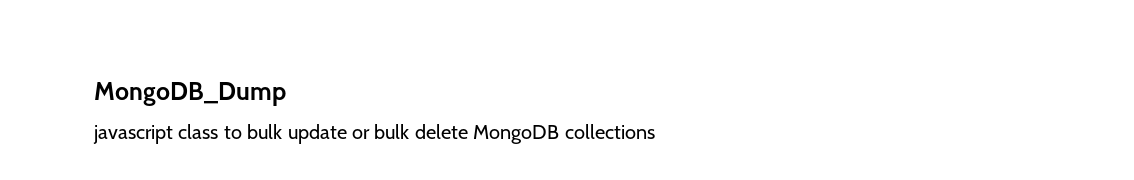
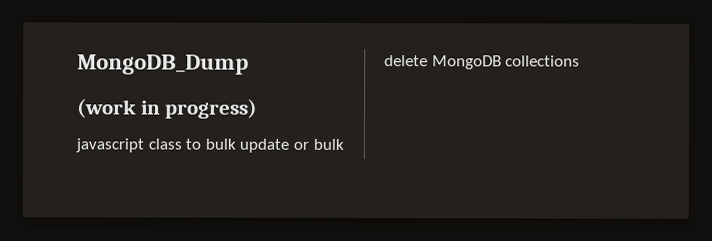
+ (work in progress)

